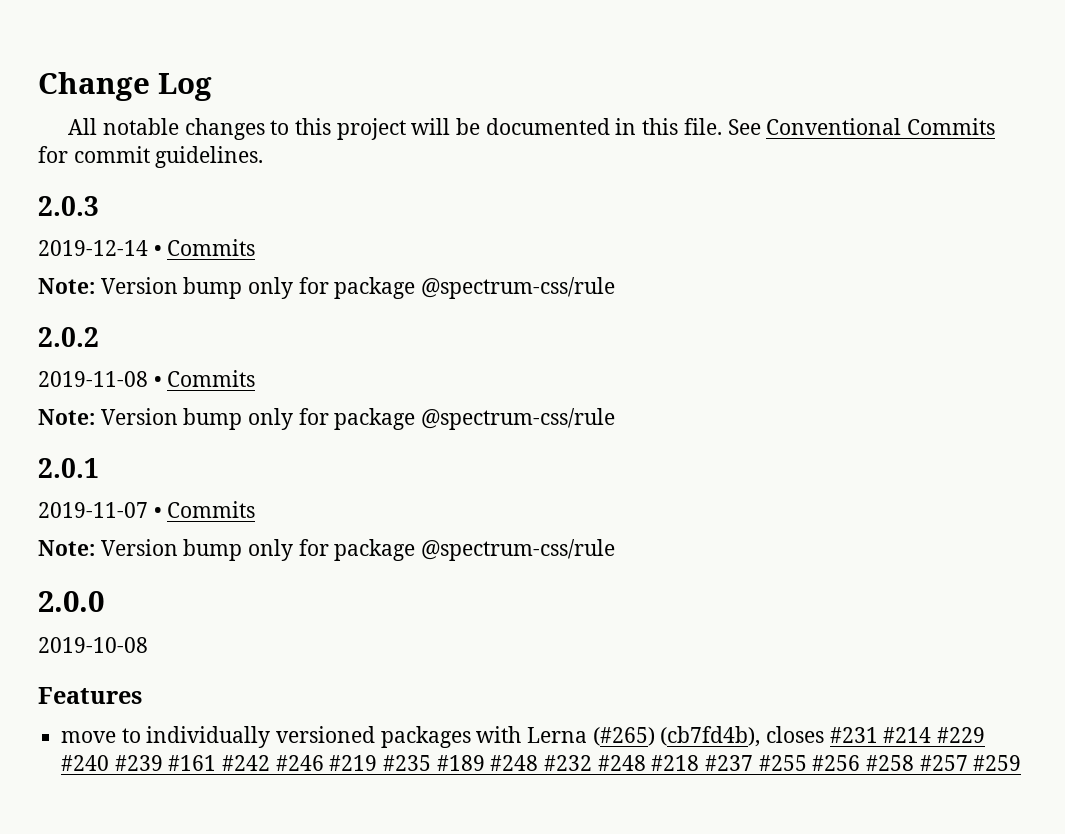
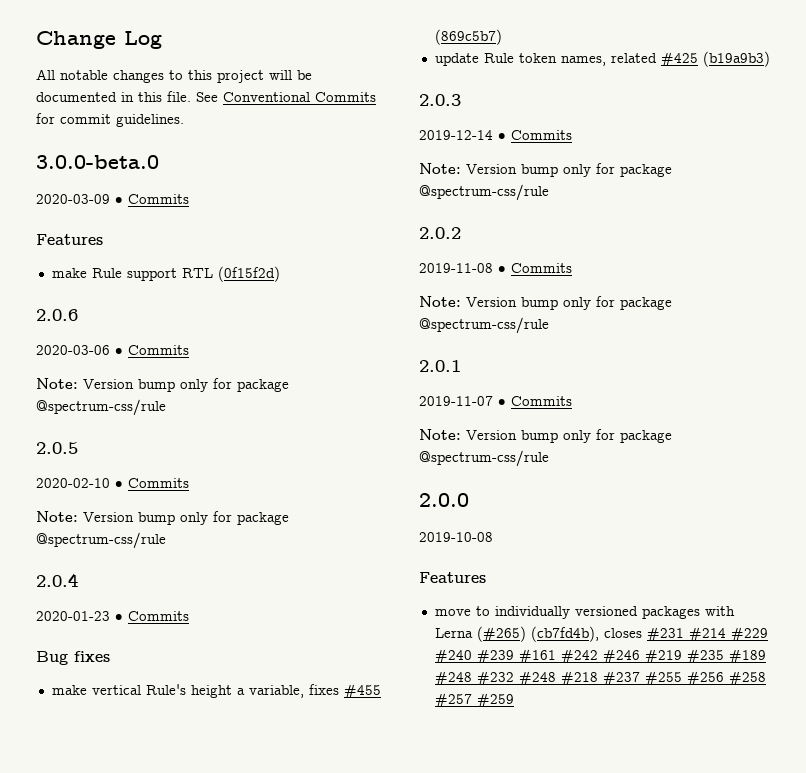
+ 3.0.0-beta.0
+ 2020-03-09 • Commits
+ Features
+ make Rule support RTL (0f15f2d)
+ 2.0.6
+ 2020-03-06 • Commits
+ Note: Version bump only for package @spectrum-css/rule
+ 2.0.5
+ 2020-02-10 • Commits
+ Note: Version bump only for package @spectrum-css/rule
+ 2.0.4
+ 2020-01-23 • Commits
+ Bug fixes
+ make vertical Rule's height a variable, fixes #455 (869c5b7)
+ update Rule token names, related #425 (b19a9b3)

